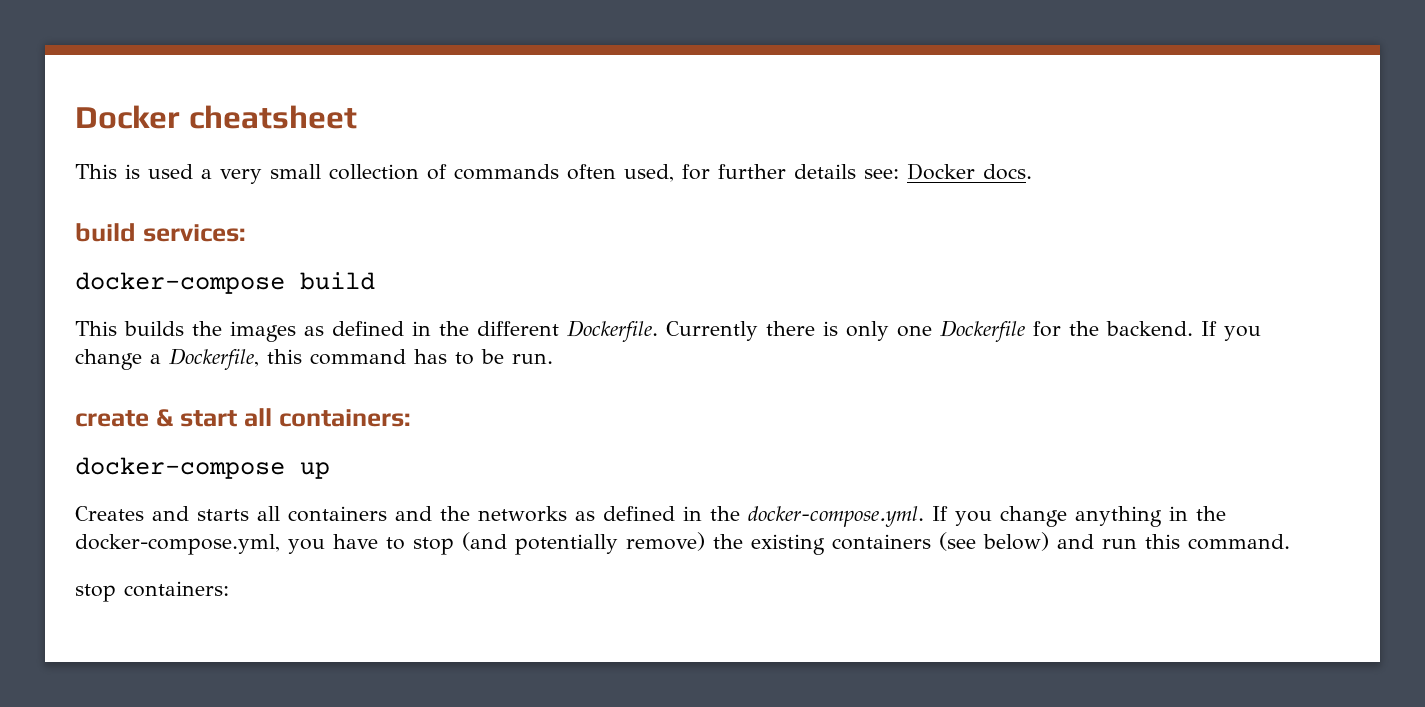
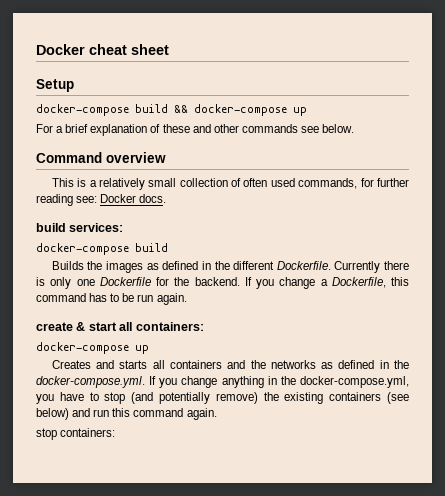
- Docker cheatsheet
- This is used a very small collection of commands often used, for further details see: Docker docs.
+ Docker cheat sheet
+ Setup
+ docker-compose build && docker-compose up
+ For a brief explanation of these and other commands see below.
+ Command overview
+ This is a relatively small collection of often used commands, for further reading see: Docker docs.
- This builds the images as defined in the different Dockerfile.
+ Builds the images as defined in the different Dockerfile.
- If you change a Dockerfile, this command has to be run.
+ If you change a Dockerfile, this command has to be run again.
- Creates and starts all containers and the networks as defined in the docker-compose.yml. If you change anything in the docker-compose.yml, you have to stop (and potentially remove) the existing containers (see below) and run this command.
+ Creates and starts all containers and the networks as defined in the docker-compose.yml. If you change anything in the docker-compose.yml, you have to stop (and potentially remove) the existing containers (see below) and run this command again.

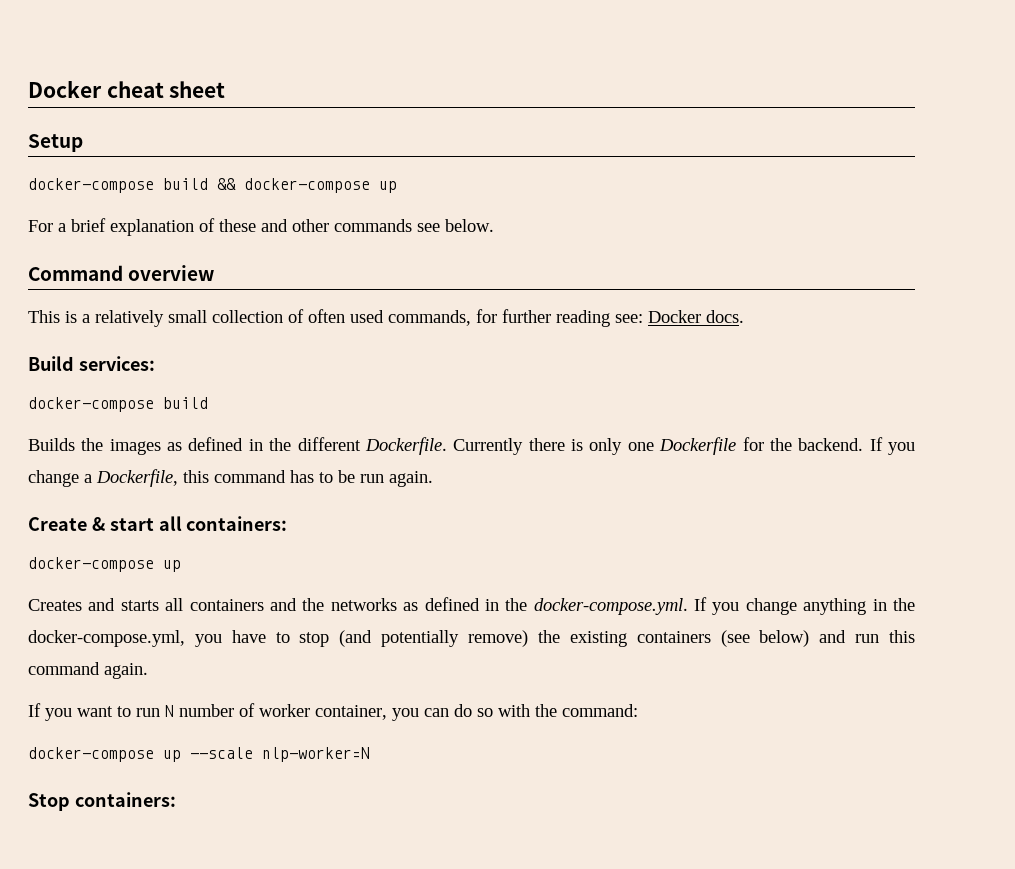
- build services:
+ Build services:
- create & start all containers:
+ Create & start all containers:
- stop containers:
+ If you want to run N number of worker container, you can do so with the command:
+ docker-compose up --scale nlp-worker=N
+ Stop containers:

